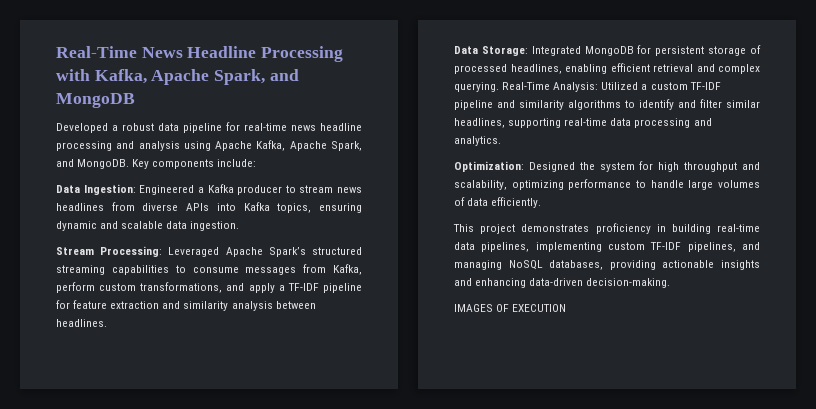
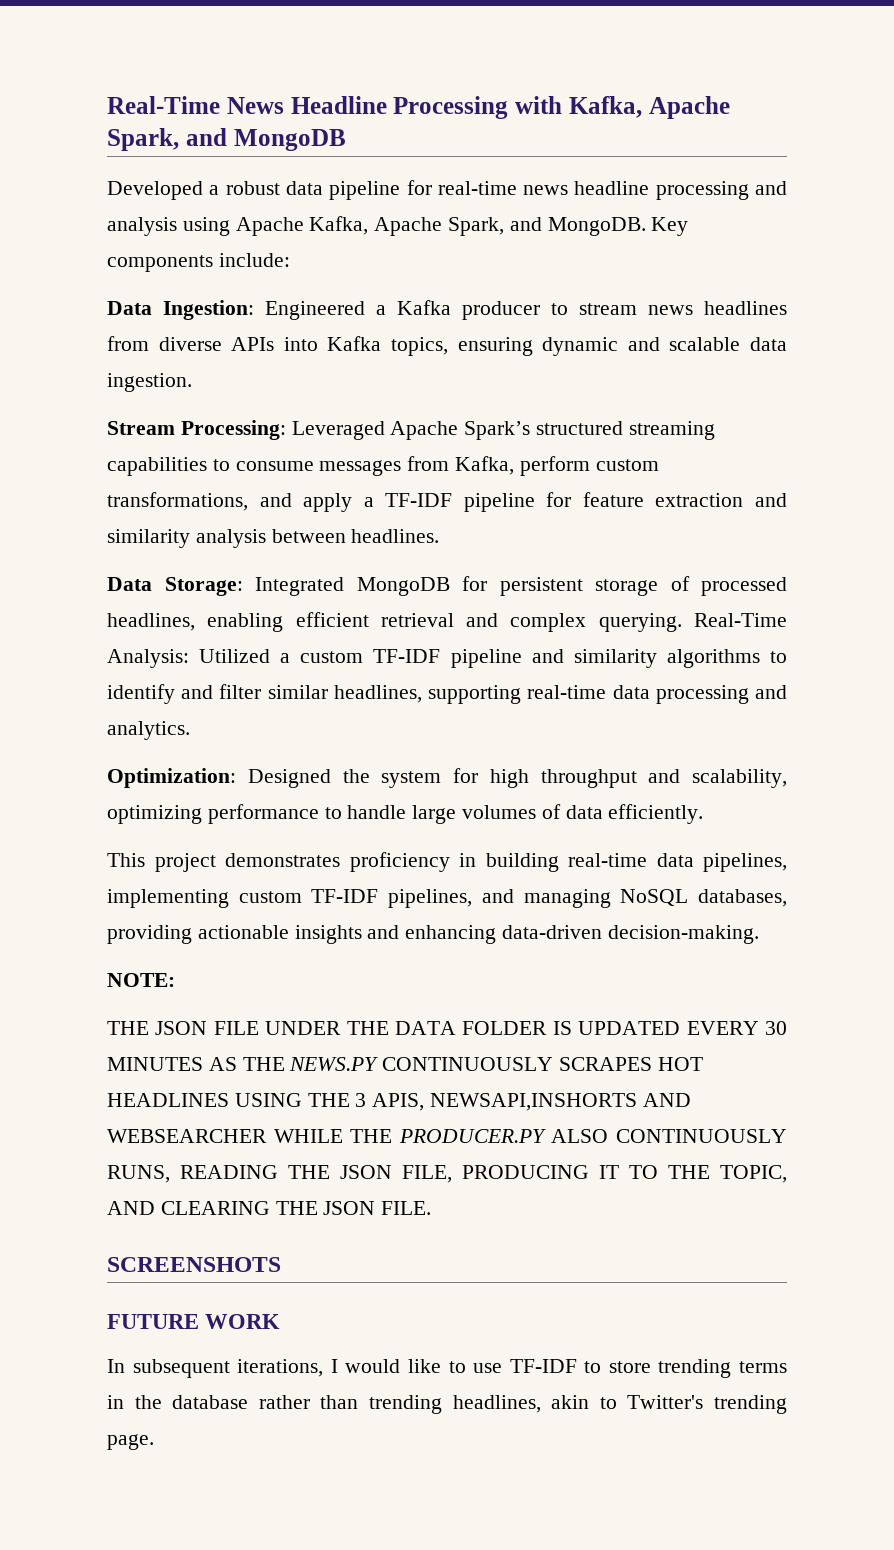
- IMAGES OF EXECUTION
+ NOTE:
+ THE JSON FILE UNDER THE DATA FOLDER IS UPDATED EVERY 30 MINUTES AS THE NEWS.PY CONTINUOUSLY SCRAPES HOT HEADLINES USING THE 3 APIS, NEWSAPI,INSHORTS AND WEBSEARCHER WHILE THE PRODUCER.PY ALSO CONTINUOUSLY RUNS, READING THE JSON FILE, PRODUCING IT TO THE TOPIC, AND CLEARING THE JSON FILE.
+ SCREENSHOTS
+ FUTURE WORK
+ In subsequent iterations, I would like to use TF-IDF to store trending terms in the database rather than trending headlines, akin to Twitter's trending page.

